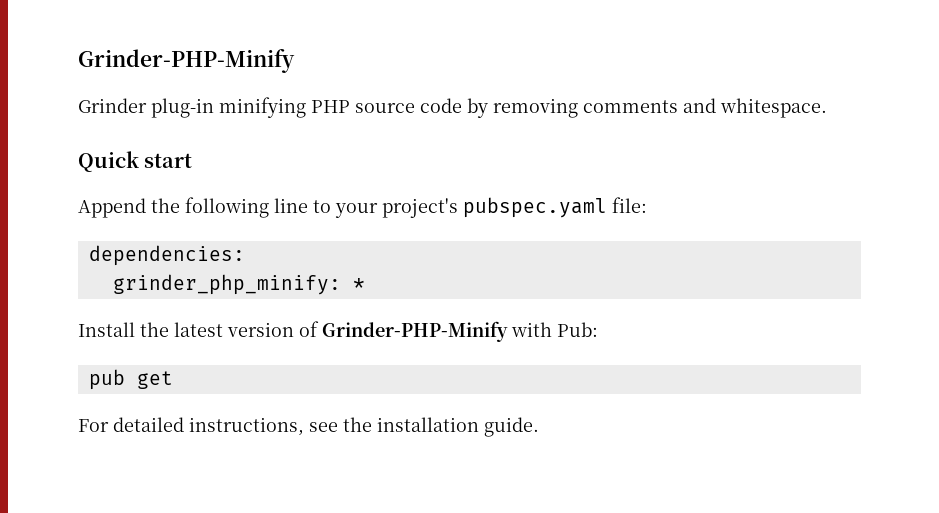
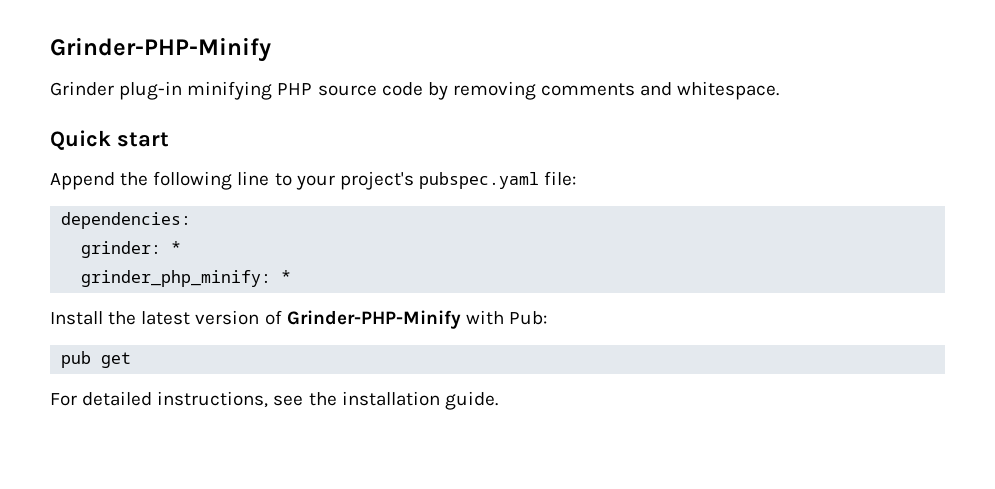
+ grinder: *

